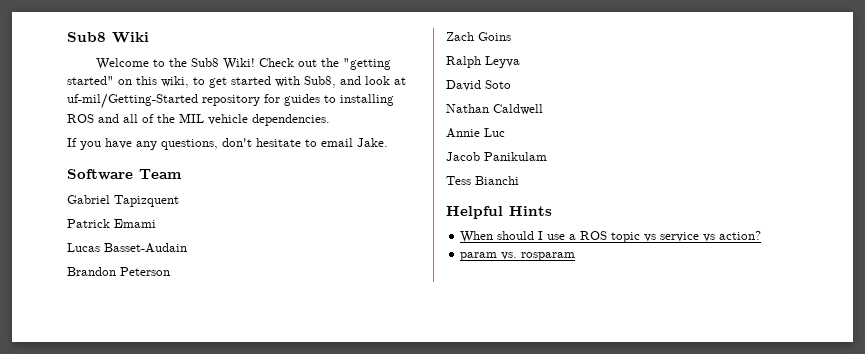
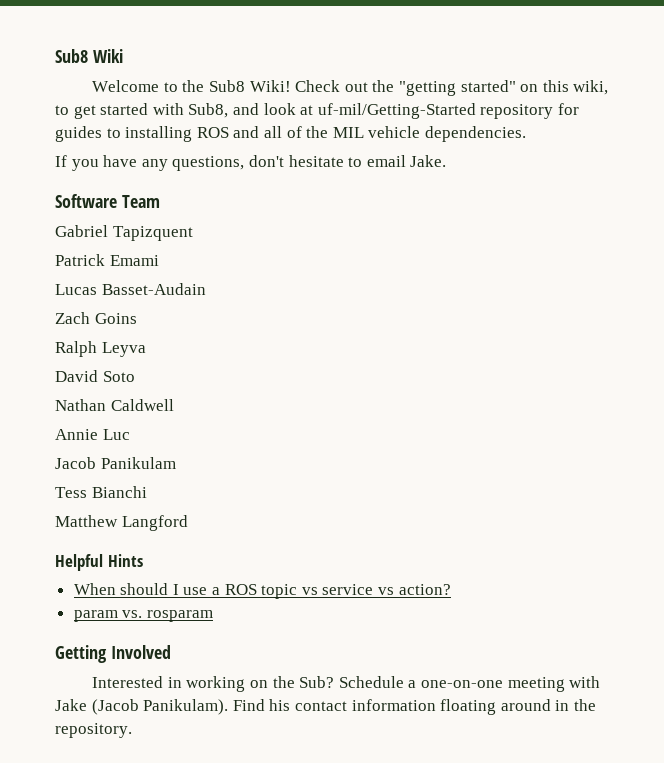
- Brandon Peterson
+ Matthew Langford
+ Getting Involved
+ Interested in working on the Sub? Schedule a one-on-one meeting with Jake (Jacob Panikulam). Find his contact information floating around in the repository.

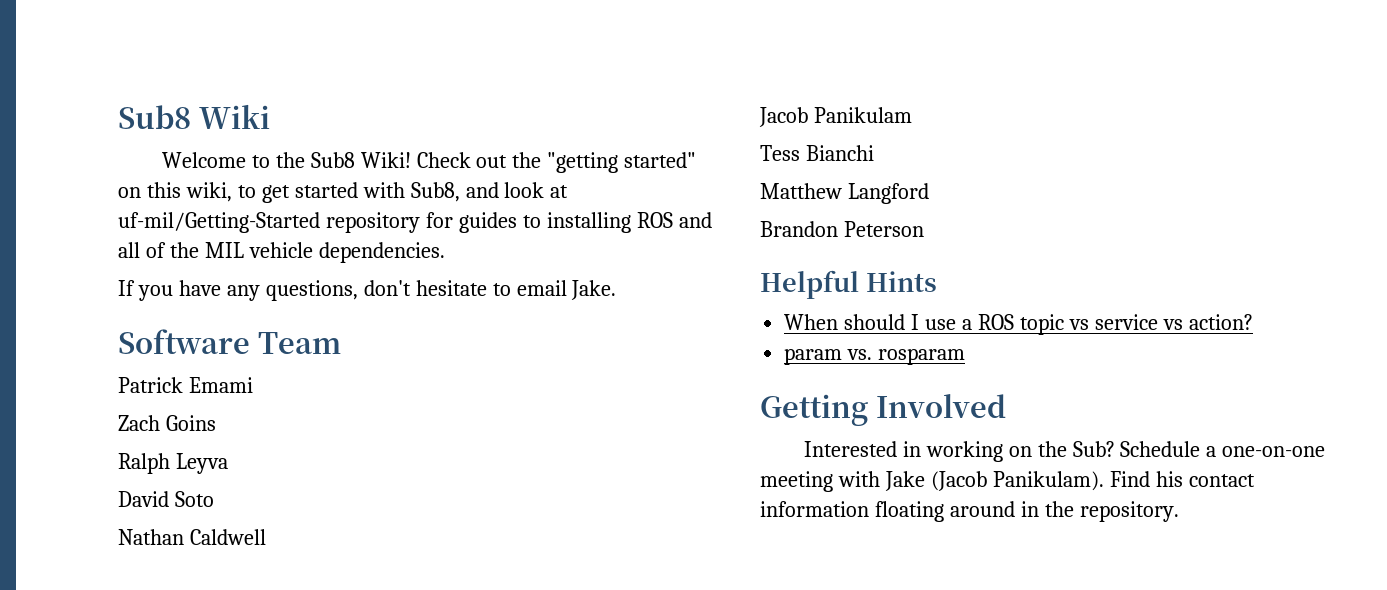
- Gabriel Tapizquent
- Lucas Basset-Audain
- Annie Luc
+ Brandon Peterson

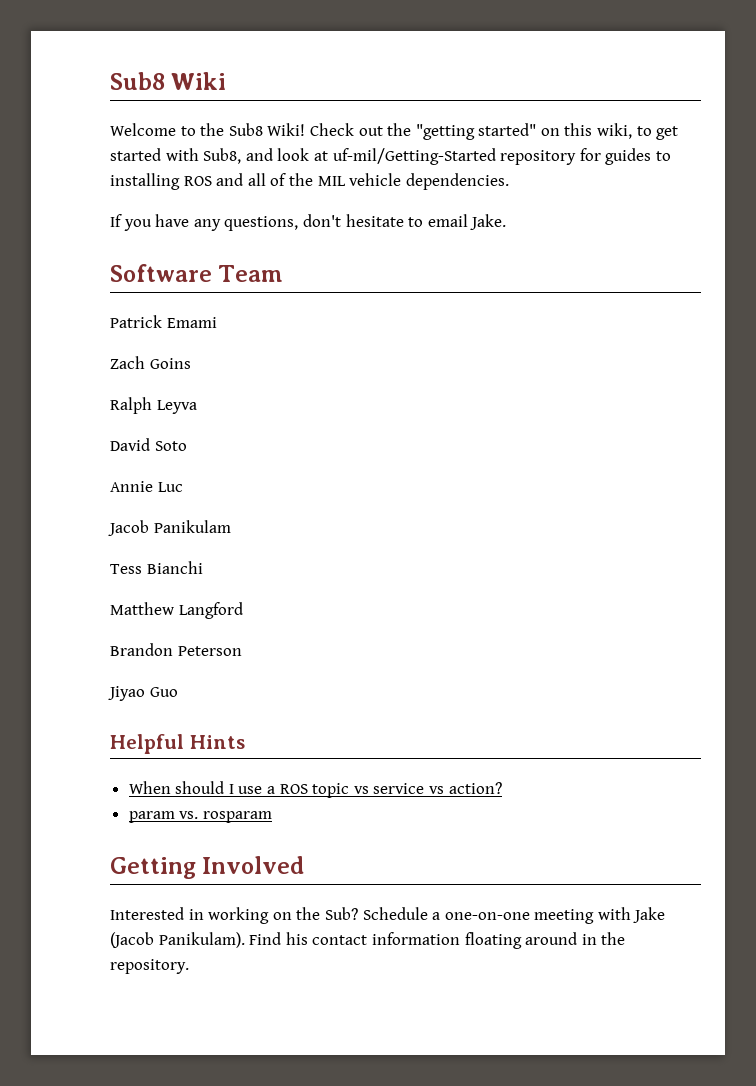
- Nathan Caldwell
+ Annie Luc
+ Jiyao Guo

